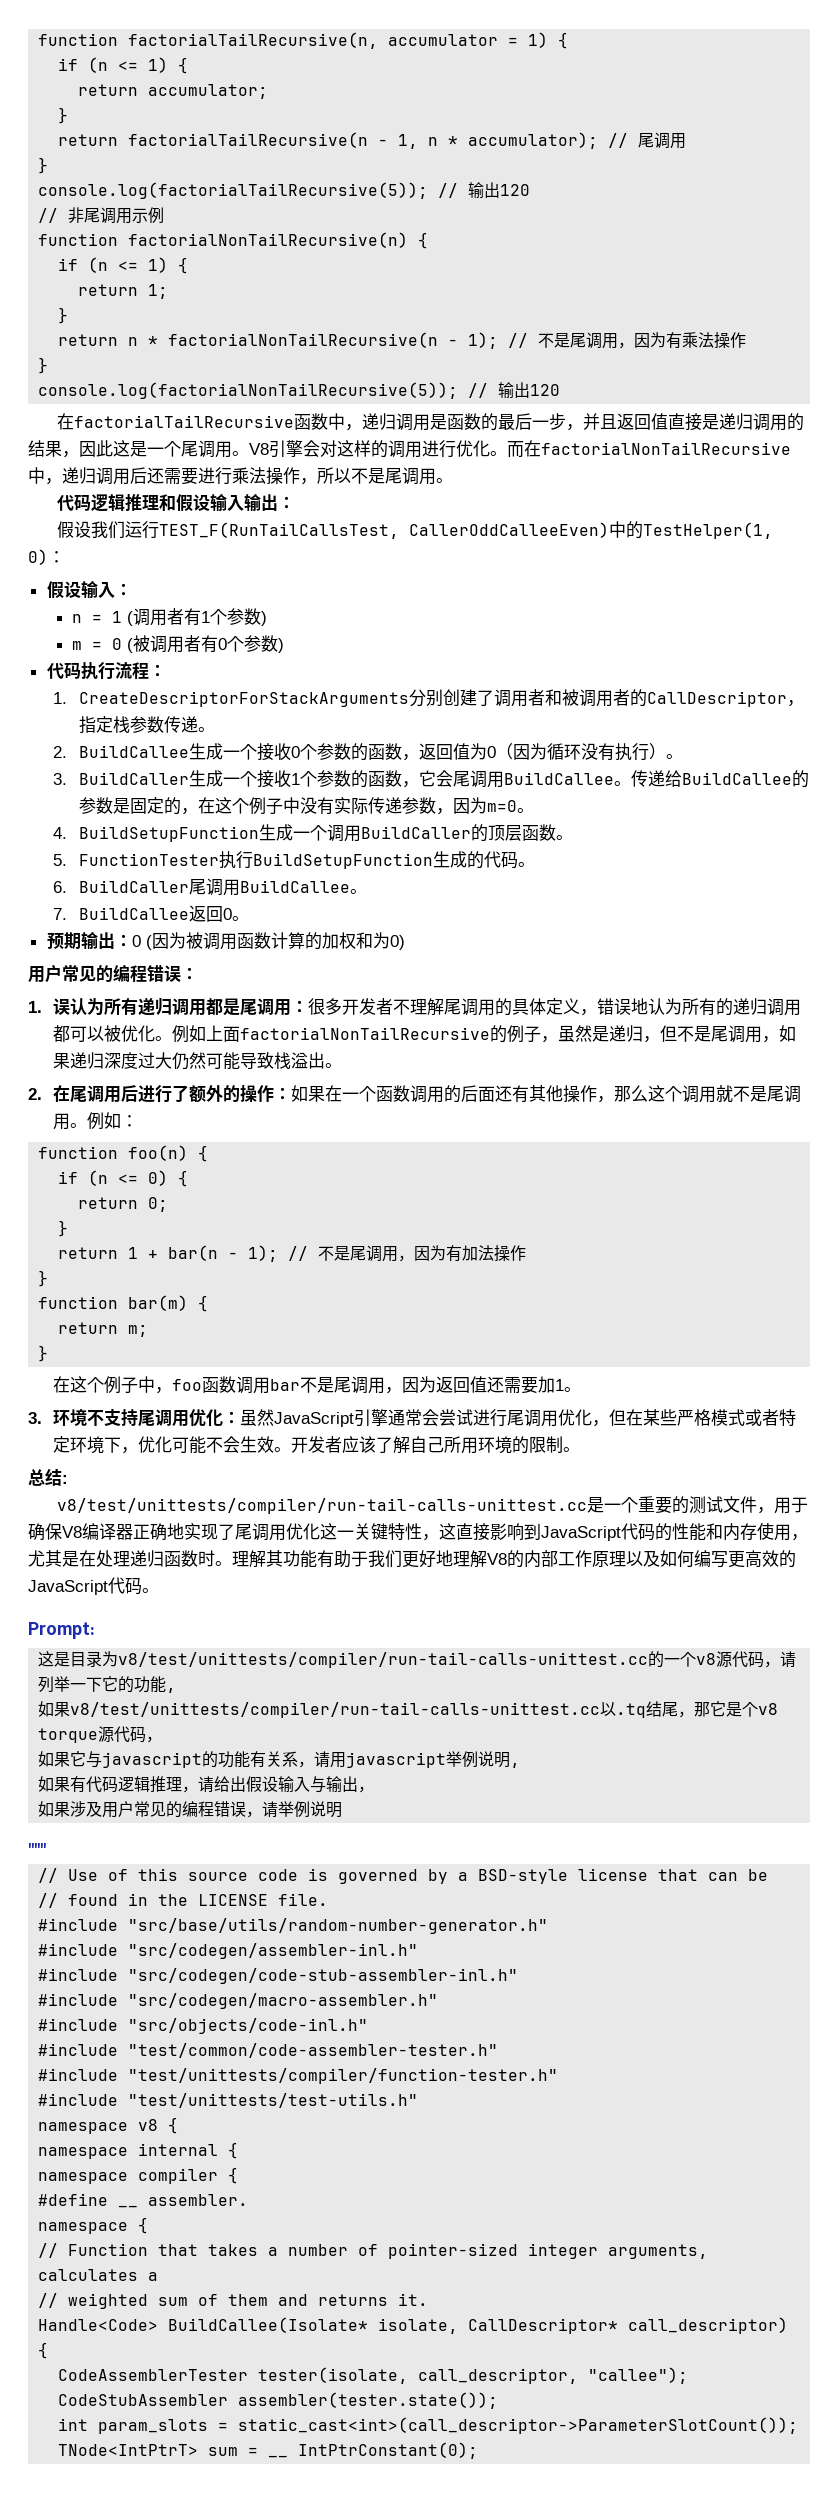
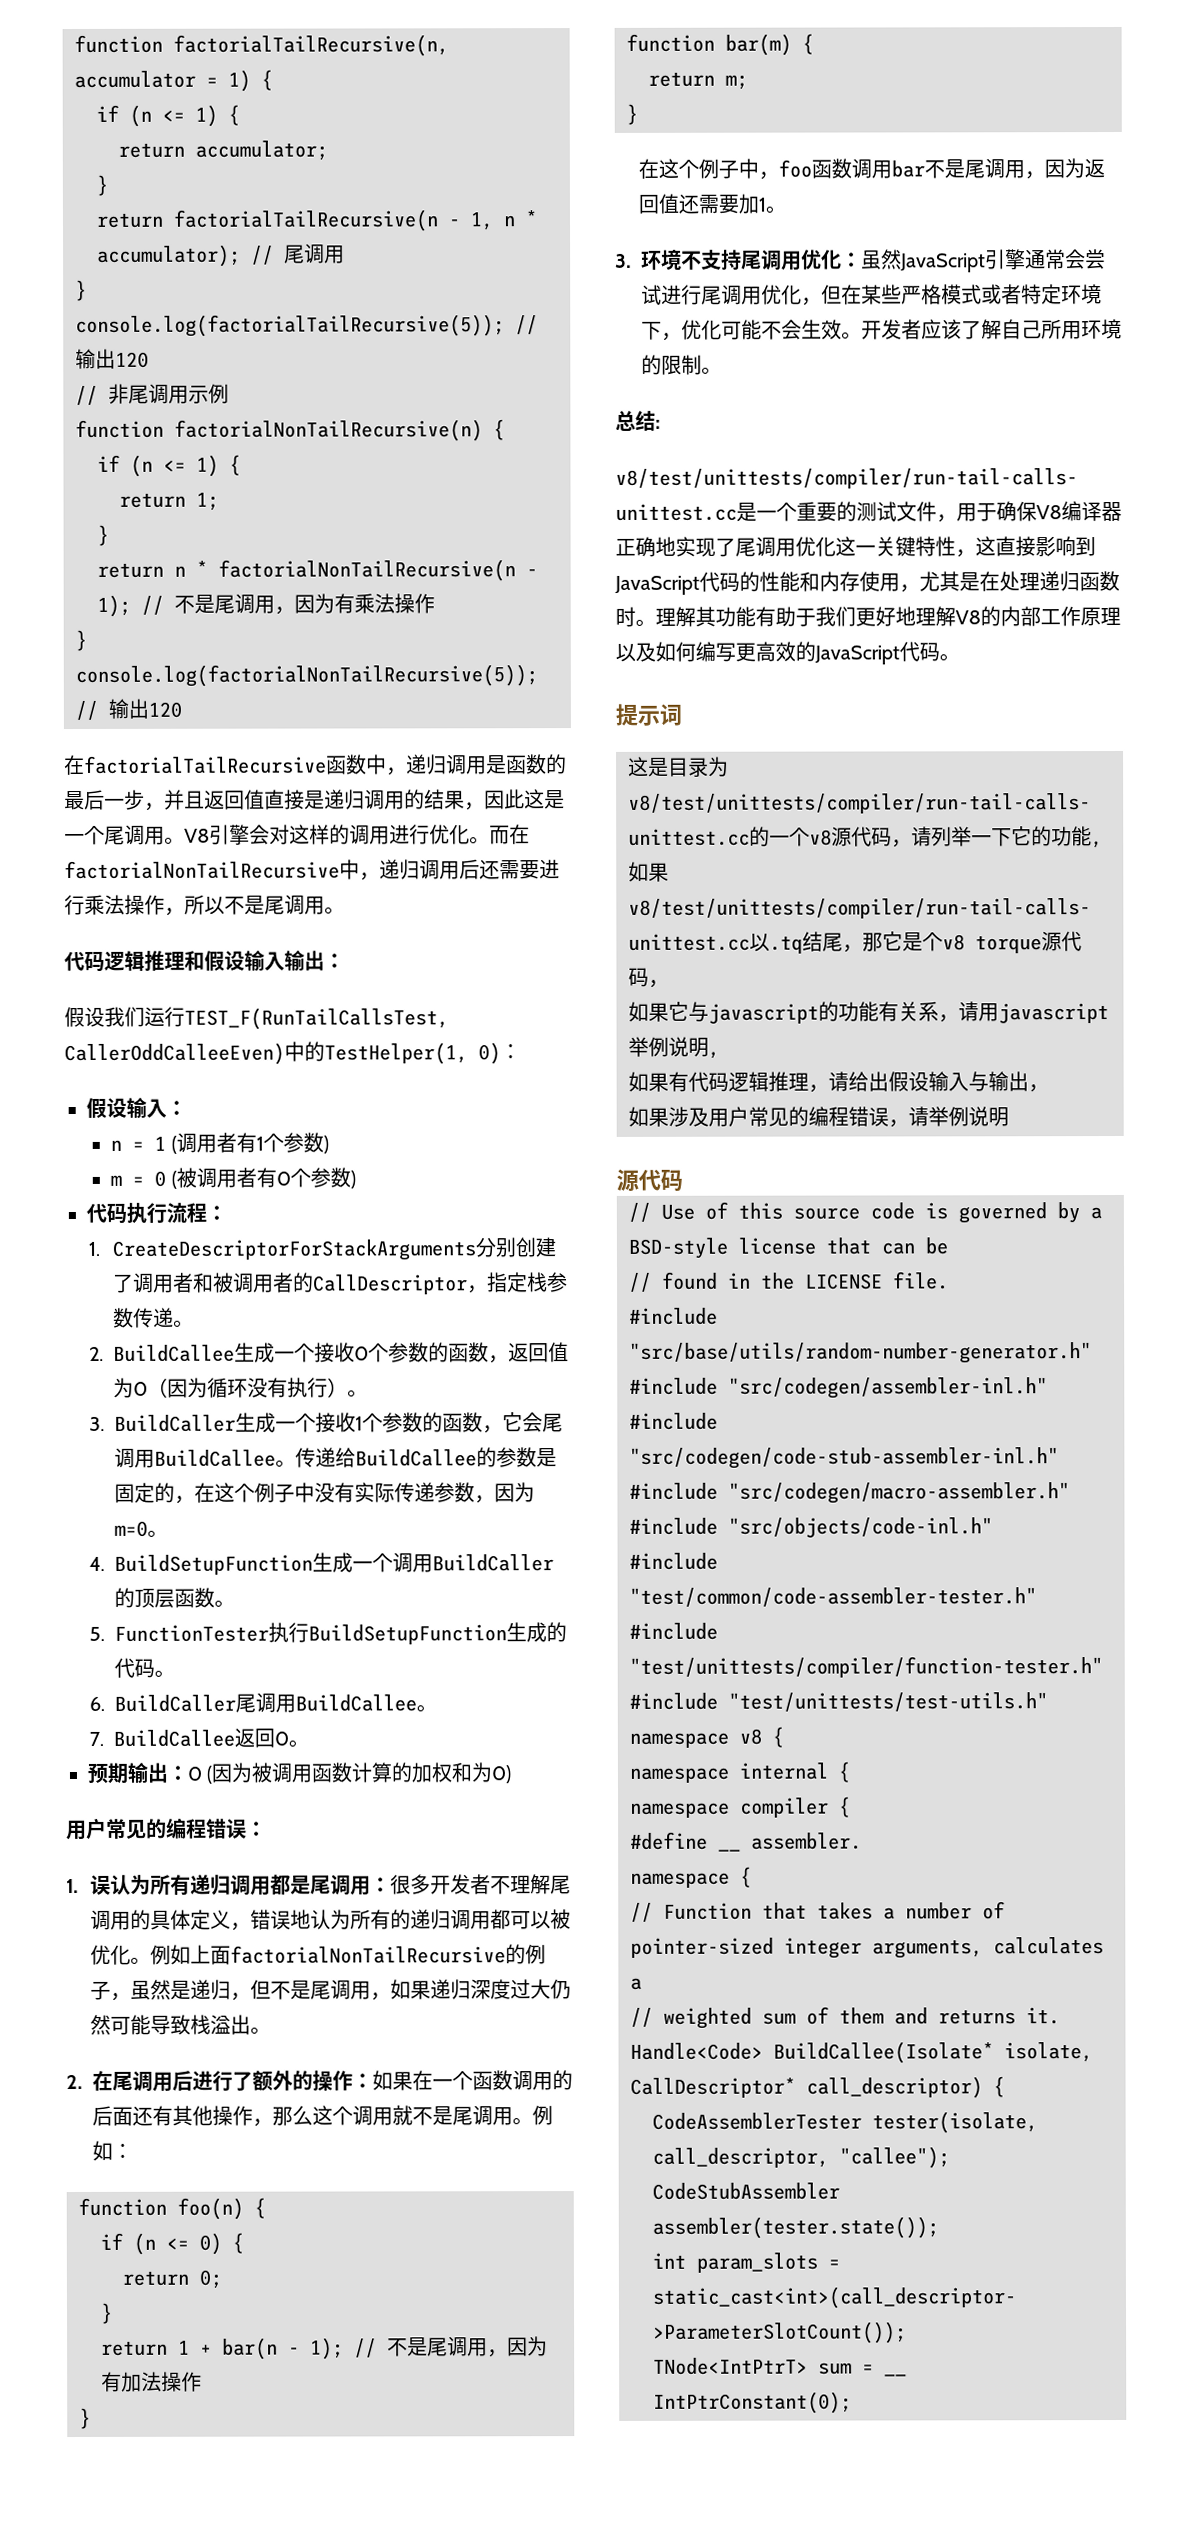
- Prompt:
+ 提示词
  如果涉及用户常见的编程错误，请举例说明
- """
+ 源代码

